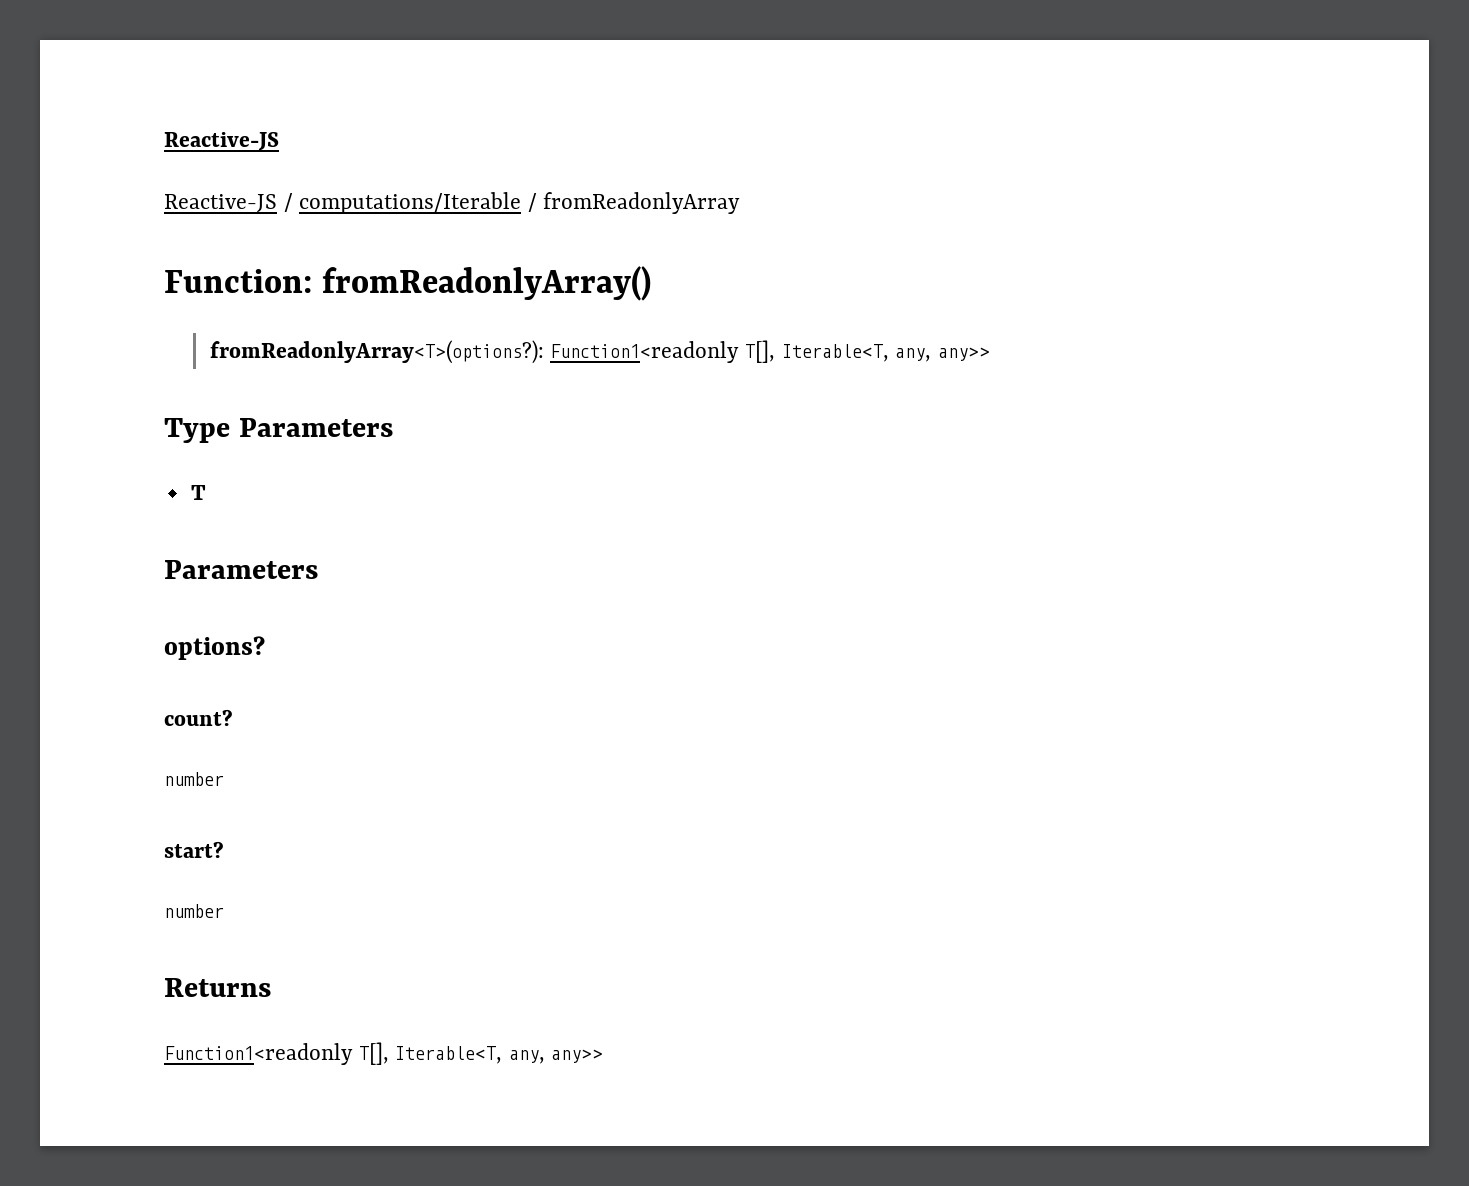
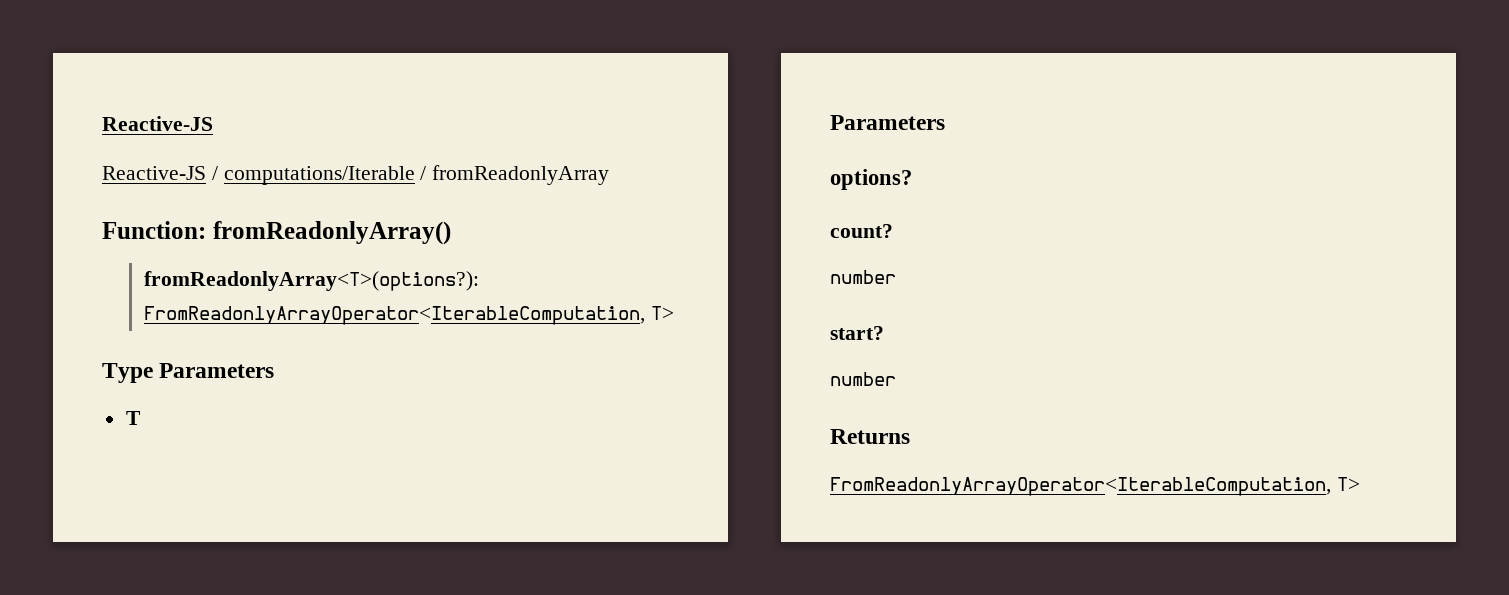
- fromReadonlyArray<T>(options?): Function1<readonly T[], Iterable<T, any, any>>
+ fromReadonlyArray<T>(options?): FromReadonlyArrayOperator<IterableComputation, T>
  Returns
- Function1<readonly T[], Iterable<T, any, any>>
+ FromReadonlyArrayOperator<IterableComputation, T>

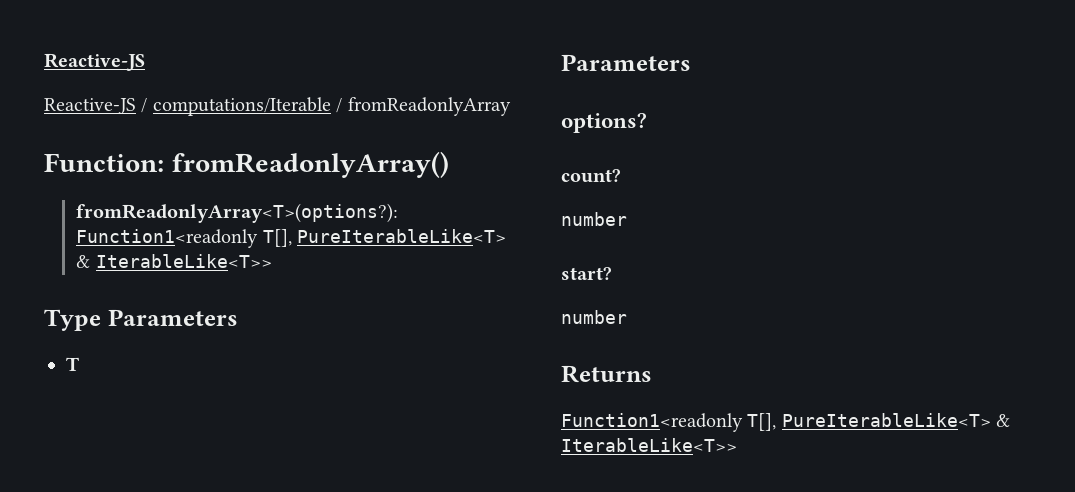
- fromReadonlyArray<T>(options?): FromReadonlyArrayOperator<IterableComputation, T>
+ fromReadonlyArray<T>(options?): Function1<readonly T[], PureIterableLike<T> & IterableLike<T>>
  Returns
- FromReadonlyArrayOperator<IterableComputation, T>
+ Function1<readonly T[], PureIterableLike<T> & IterableLike<T>>

